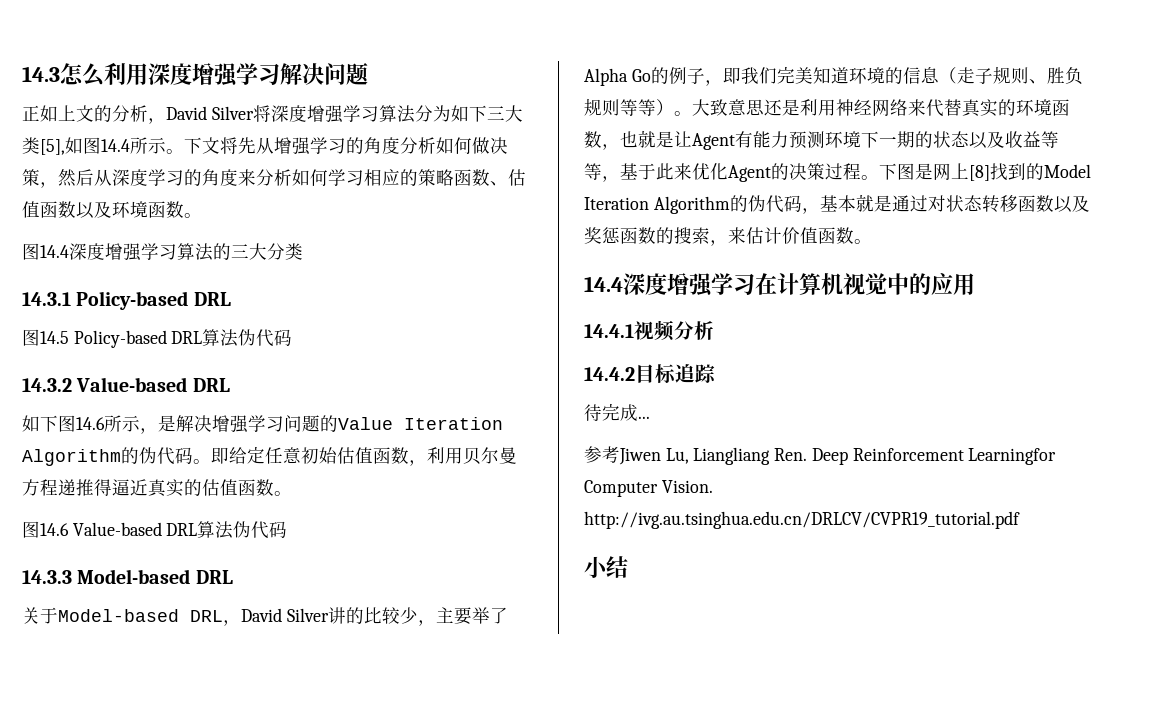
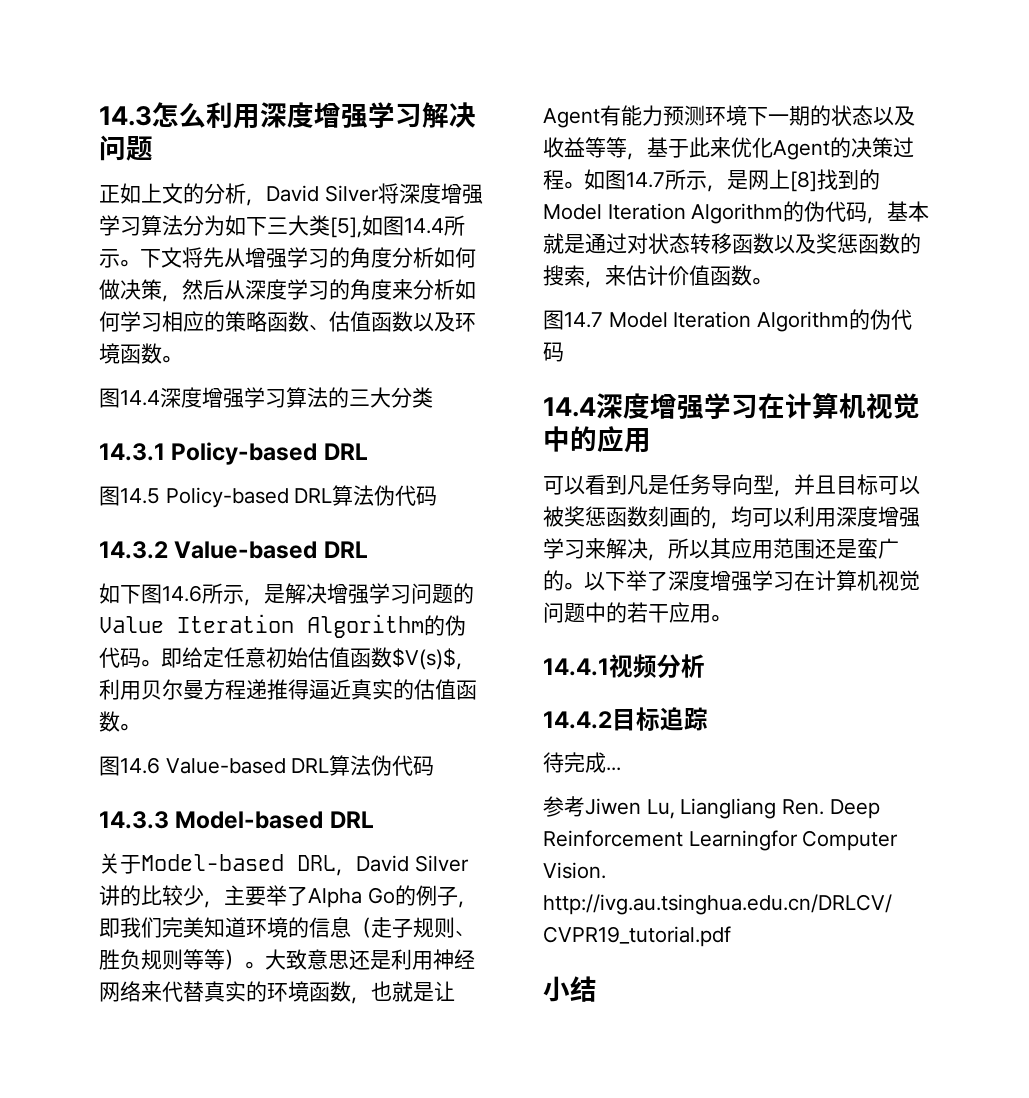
- 即给定任意初始估值函数，利用贝尔曼方程递推得逼近真实的估值函数。
+ 即给定任意初始估值函数$V(s)$，利用贝尔曼方程递推得逼近真实的估值函数。
- 下图是网上[8]找到的Model Iteration Algorithm的伪代码，基本就是通过对状态转移函数以及奖惩函数的搜索，来估计价值函数。
+ 如图14.7所示，是网上[8]找到的Model Iteration Algorithm的伪代码，基本就是通过对状态转移函数以及奖惩函数的搜索，来估计价值函数。
+ 图14.7 Model Iteration Algorithm的伪代码
+ 可以看到凡是任务导向型，并且目标可以被奖惩函数刻画的，均可以利用深度增强学习来解决，所以其应用范围还是蛮广的。以下举了深度增强学习在计算机视觉问题中的若干应用。

